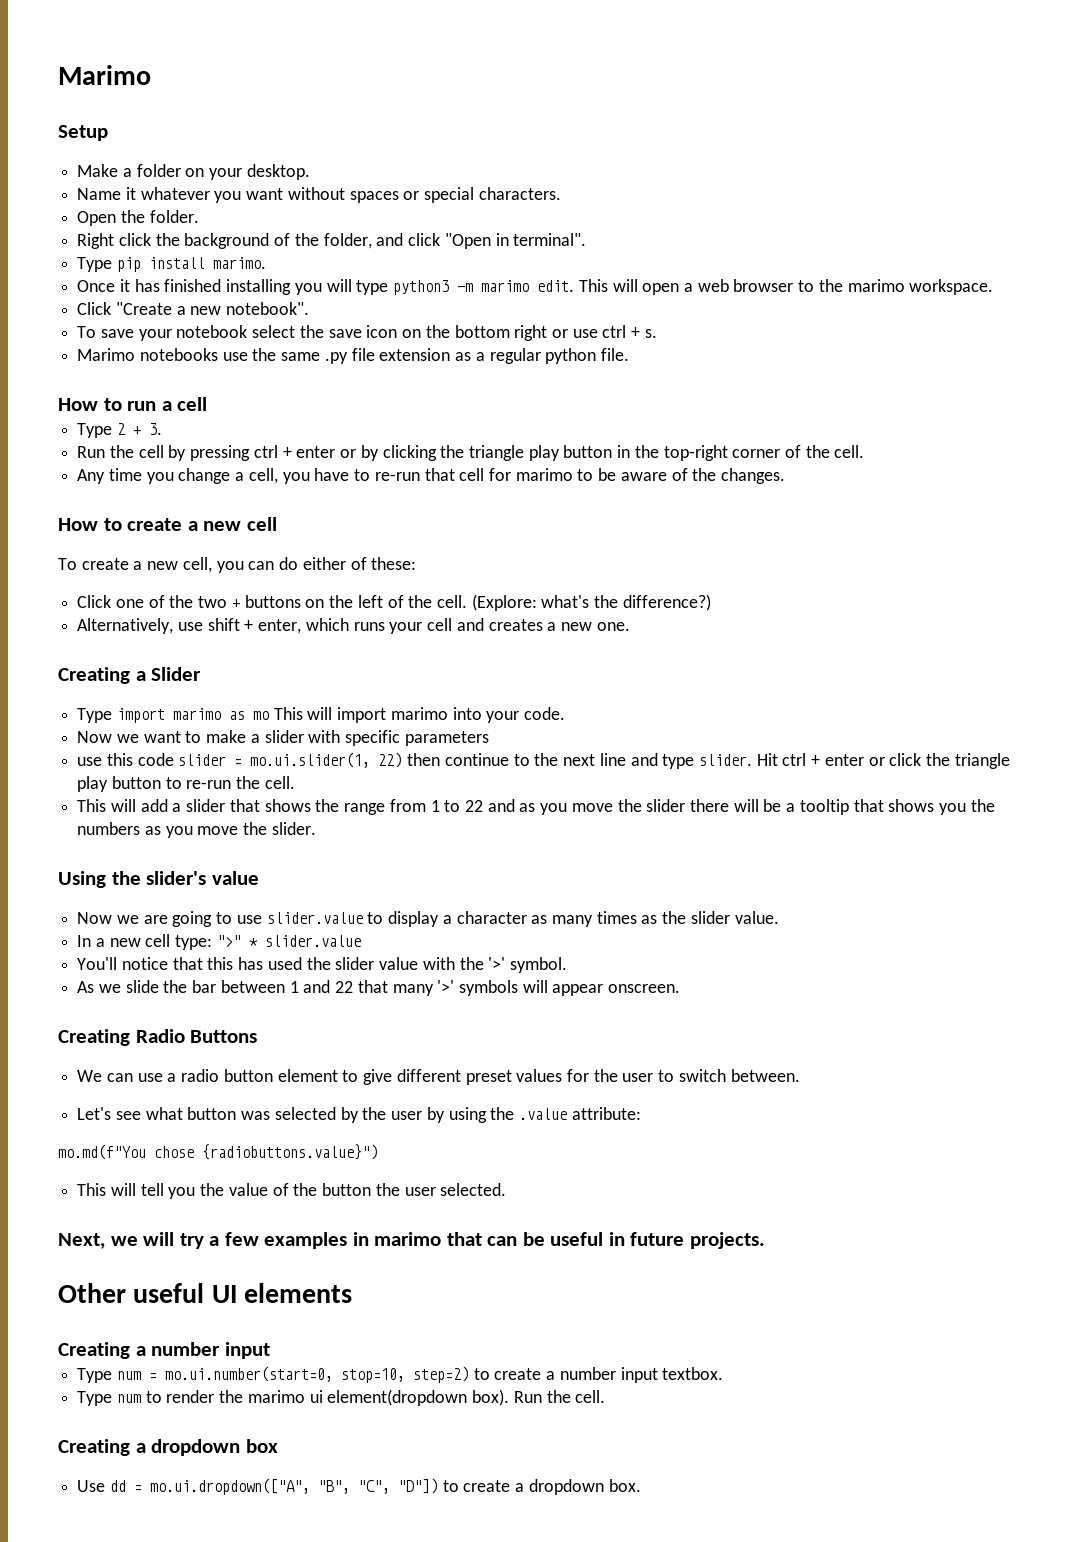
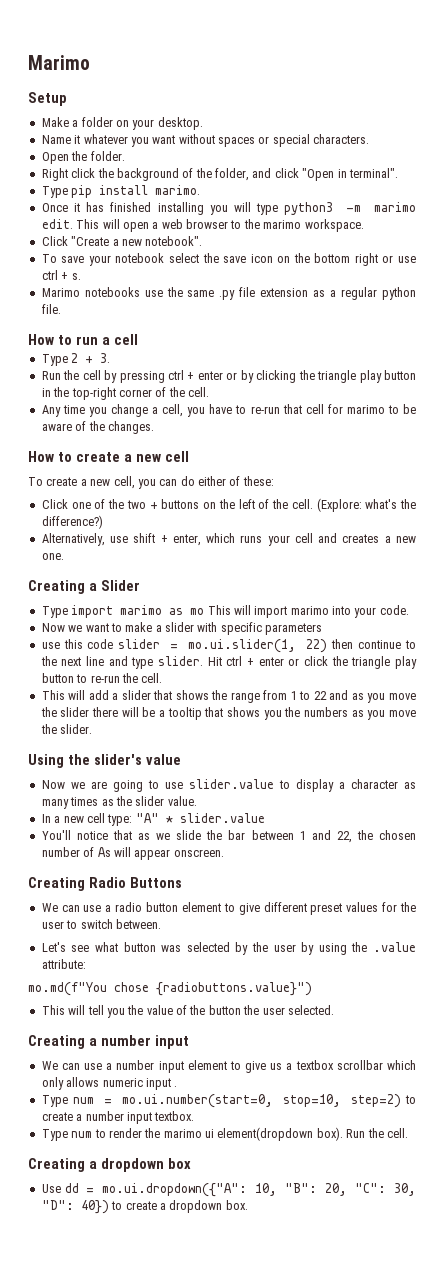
- In a new cell type: ">" * slider.value
+ In a new cell type: "A" * slider.value
- You'll notice that this has used the slider value with the '>' symbol.
- As we slide the bar between 1 and 22 that many '>' symbols will appear onscreen.
+ You'll notice that as we slide the bar between 1 and 22, the chosen number of As will appear onscreen.
- Next, we will try a few examples in marimo that can be useful in future projects.
- Other useful UI elements
  Creating a number input
+ We can use a number input element to give us a textbox scrollbar which only allows numeric input .
- Use dd = mo.ui.dropdown(["A", "B", "C", "D"]) to create a dropdown box.
+ Use dd = mo.ui.dropdown({"A": 10, "B": 20, "C": 30, "D": 40}) to create a dropdown box.

